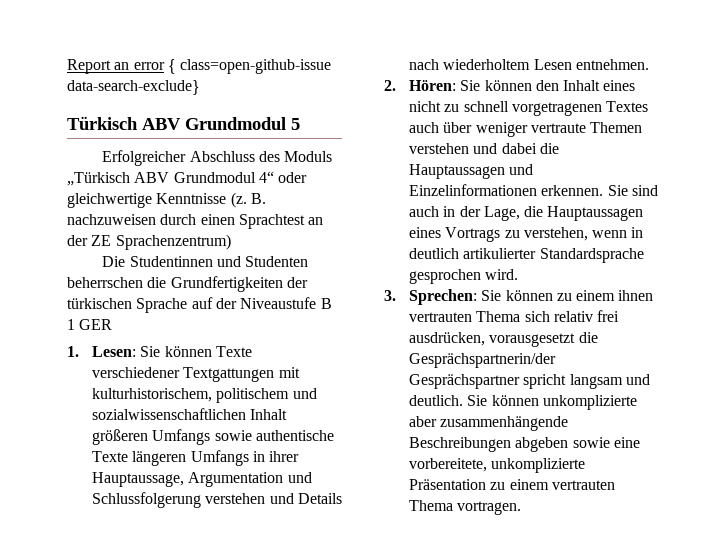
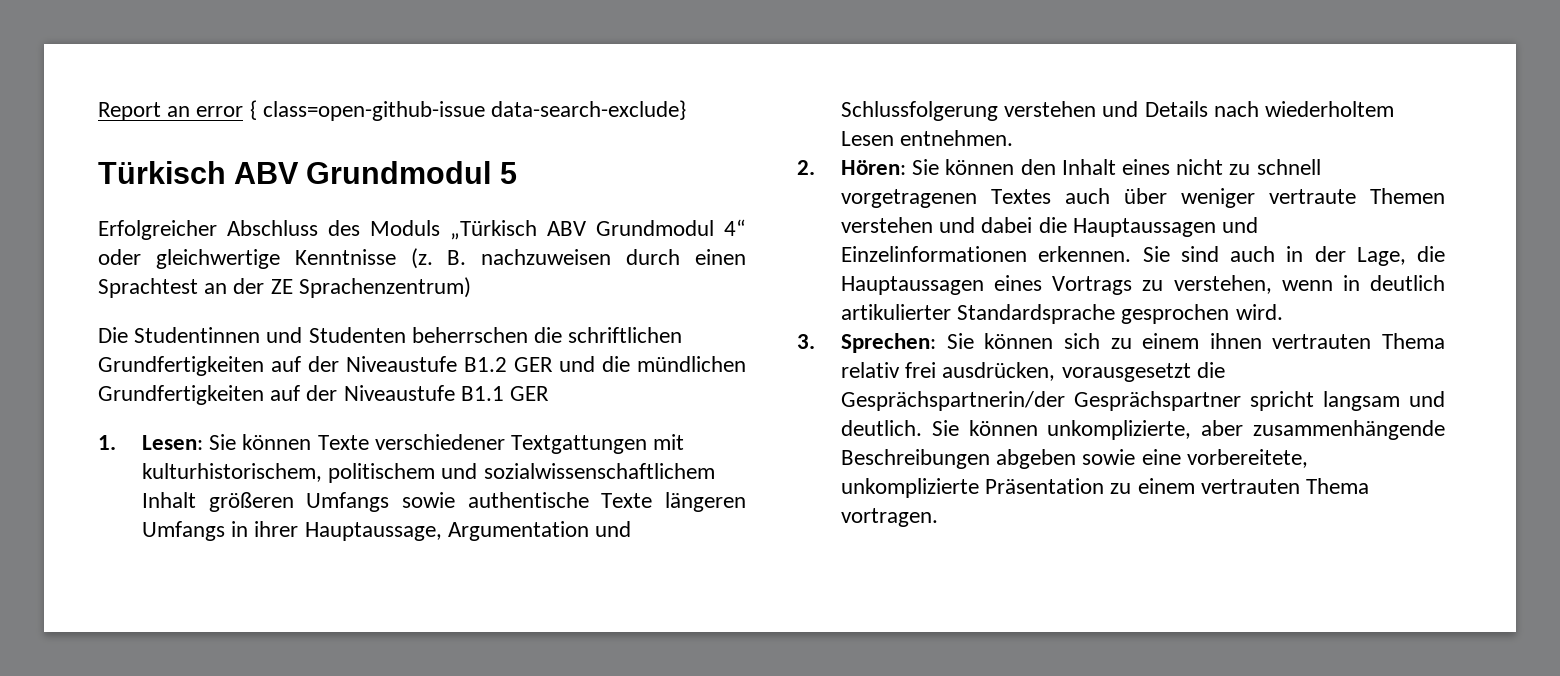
- Die Studentinnen und Studenten beherrschen die Grundfertigkeiten der türkischen Sprache auf der Niveaustufe B 1 GER
+ Die Studentinnen und Studenten beherrschen die schriftlichen Grundfertigkeiten auf der Niveaustufe B1.2 GER und die mündlichen Grundfertigkeiten auf der Niveaustufe B1.1 GER
- 1. Lesen: Sie können Texte verschiedener Textgattungen mit kulturhistorischem, politischem und sozialwissenschaftlichen Inhalt größeren Umfangs sowie authentische Texte längeren Umfangs in ihrer Hauptaussage, Argumentation und Schlussfolgerung verstehen und Details nach wiederholtem Lesen entnehmen.
+ 1. Lesen: Sie können Texte verschiedener Textgattungen mit kulturhistorischem, politischem und sozialwissenschaftlichem Inhalt größeren Umfangs sowie authentische Texte längeren Umfangs in ihrer Hauptaussage, Argumentation und Schlussfolgerung verstehen und Details nach wiederholtem Lesen entnehmen.
- 3. Sprechen: Sie können zu einem ihnen vertrauten Thema sich relativ frei ausdrücken, vorausgesetzt die Gesprächspartnerin/der Gesprächspartner spricht langsam und deutlich.
+ 3. Sprechen: Sie können sich zu einem ihnen vertrauten Thema relativ frei ausdrücken, vorausgesetzt die Gesprächspartnerin/der Gesprächspartner spricht langsam und deutlich.
- Sie können unkomplizierte aber zusammenhängende Beschreibungen abgeben sowie eine vorbereitete, unkomplizierte Präsentation zu einem vertrauten Thema vortragen.
+ Sie können unkomplizierte, aber zusammenhängende Beschreibungen abgeben sowie eine vorbereitete, unkomplizierte Präsentation zu einem vertrauten Thema vortragen.

